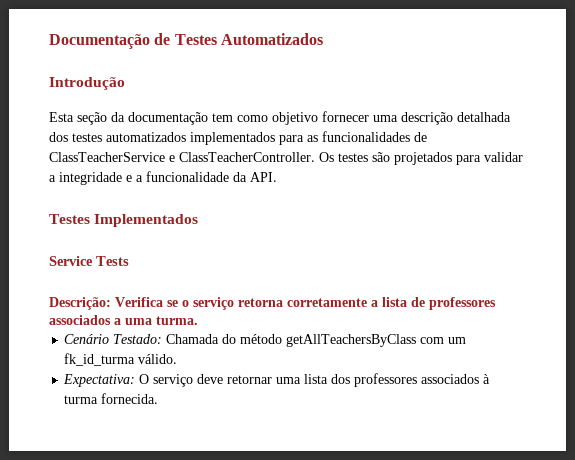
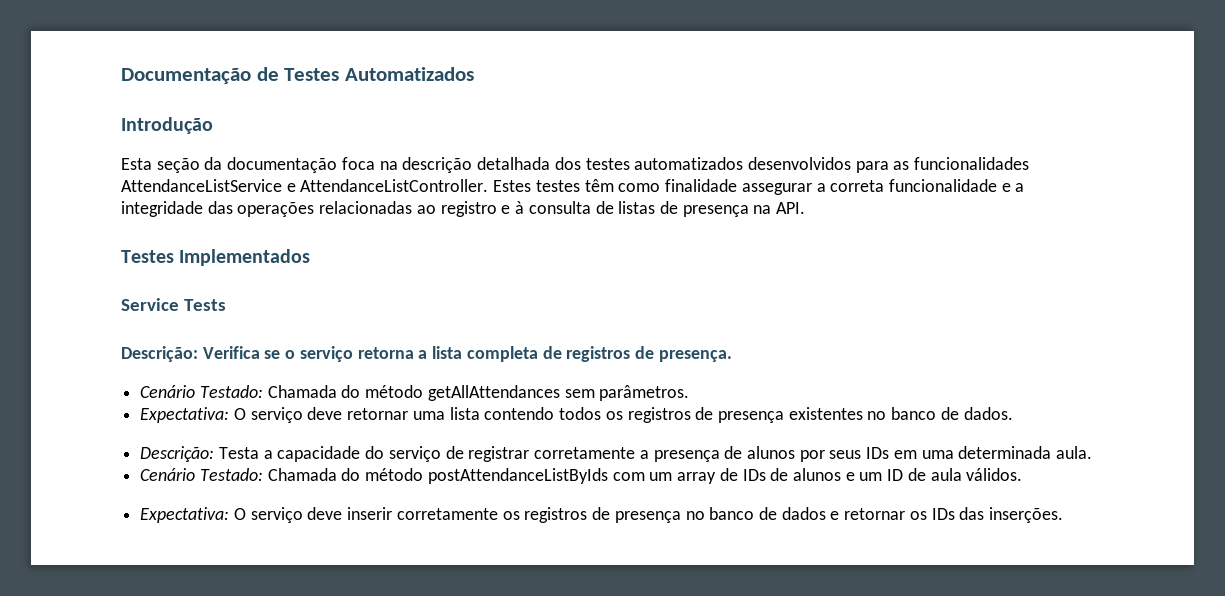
- Esta seção da documentação tem como objetivo fornecer uma descrição detalhada dos testes automatizados implementados para as funcionalidades de ClassTeacherService e ClassTeacherController. Os testes são projetados para validar a integridade e a funcionalidade da API.
+ Esta seção da documentação foca na descrição detalhada dos testes automatizados desenvolvidos para as funcionalidades AttendanceListService e AttendanceListController. Estes testes têm como finalidade assegurar a correta funcionalidade e a integridade das operações relacionadas ao registro e à consulta de listas de presença na API.
- Descrição: Verifica se o serviço retorna corretamente a lista de professores associados a uma turma.
- Cenário Testado: Chamada do método getAllTeachersByClass com um fk_id_turma válido.
+ Descrição: Verifica se o serviço retorna a lista completa de registros de presença.
+ Cenário Testado: Chamada do método getAllAttendances sem parâmetros.
- Expectativa: O serviço deve retornar uma lista dos professores associados à turma fornecida.
+ Expectativa: O serviço deve retornar uma lista contendo todos os registros de presença existentes no banco de dados.
+ Descrição: Testa a capacidade do serviço de registrar corretamente a presença de alunos por seus IDs em uma determinada aula.
+ Cenário Testado: Chamada do método postAttendanceListByIds com um array de IDs de alunos e um ID de aula válidos.
+ Expectativa: O serviço deve inserir corretamente os registros de presença no banco de dados e retornar os IDs das inserções.

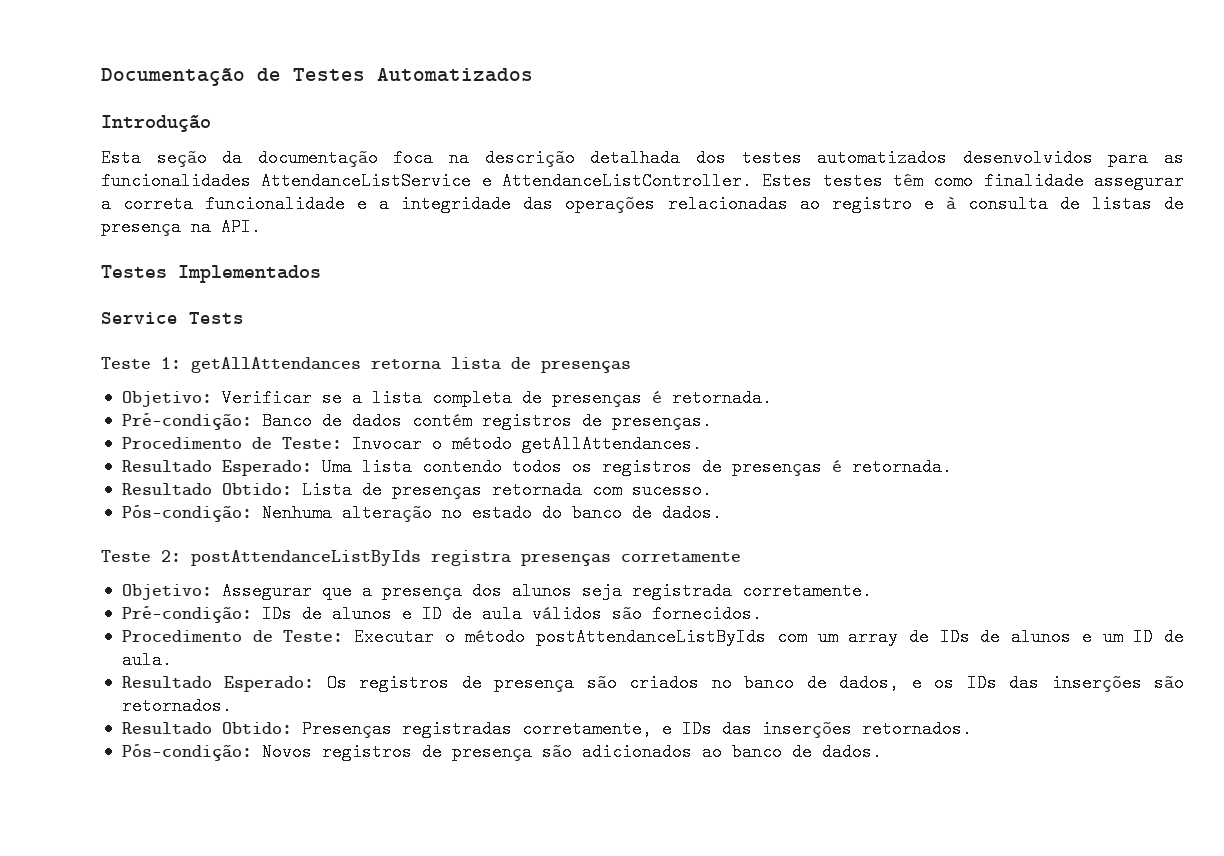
- Descrição: Verifica se o serviço retorna a lista completa de registros de presença.
- Cenário Testado: Chamada do método getAllAttendances sem parâmetros.
- Expectativa: O serviço deve retornar uma lista contendo todos os registros de presença existentes no banco de dados.
- Descrição: Testa a capacidade do serviço de registrar corretamente a presença de alunos por seus IDs em uma determinada aula.
- Cenário Testado: Chamada do método postAttendanceListByIds com um array de IDs de alunos e um ID de aula válidos.
- Expectativa: O serviço deve inserir corretamente os registros de presença no banco de dados e retornar os IDs das inserções.
+ Teste 1: getAllAttendances retorna lista de presenças
+ Objetivo: Verificar se a lista completa de presenças é retornada.
+ Pré-condição: Banco de dados contém registros de presenças.
+ Procedimento de Teste: Invocar o método getAllAttendances.
+ Resultado Esperado: Uma lista contendo todos os registros de presenças é retornada.
+ Resultado Obtido: Lista de presenças retornada com sucesso.
+ Pós-condição: Nenhuma alteração no estado do banco de dados.
+ Teste 2: postAttendanceListByIds registra presenças corretamente
+ Objetivo: Assegurar que a presença dos alunos seja registrada corretamente.
+ Pré-condição: IDs de alunos e ID de aula válidos são fornecidos.
+ Procedimento de Teste: Executar o método postAttendanceListByIds com um array de IDs de alunos e um ID de aula.
+ Resultado Esperado: Os registros de presença são criados no banco de dados, e os IDs das inserções são retornados.
+ Resultado Obtido: Presenças registradas corretamente, e IDs das inserções retornados.
+ Pós-condição: Novos registros de presença são adicionados ao banco de dados.

